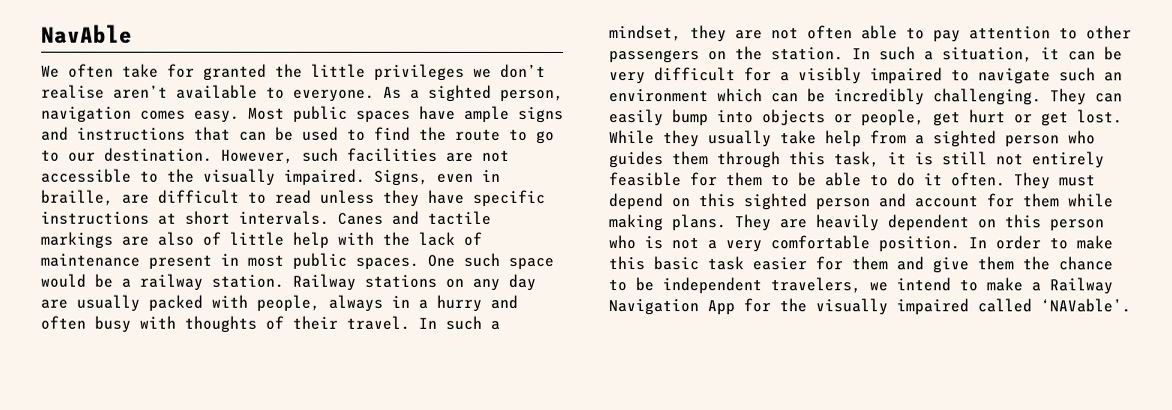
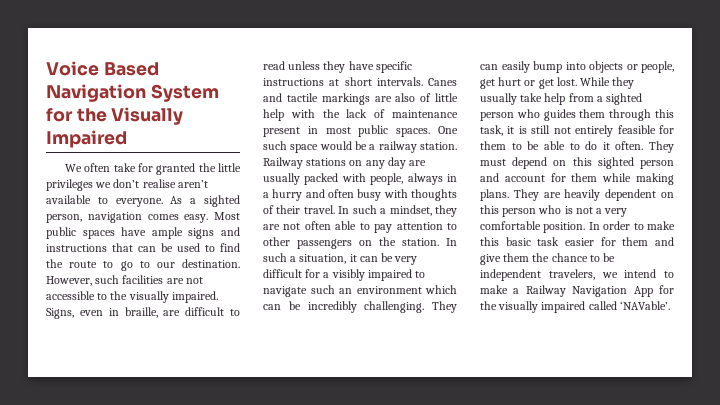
- NavAble
+ Voice Based Navigation System for the Visually Impaired

